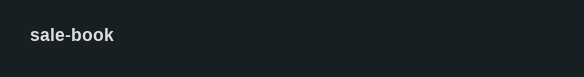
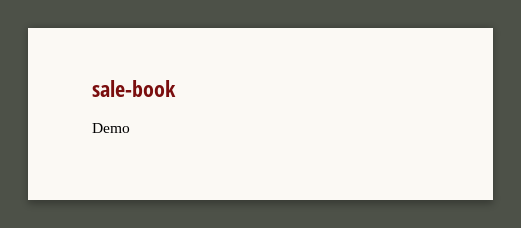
+ Demo

